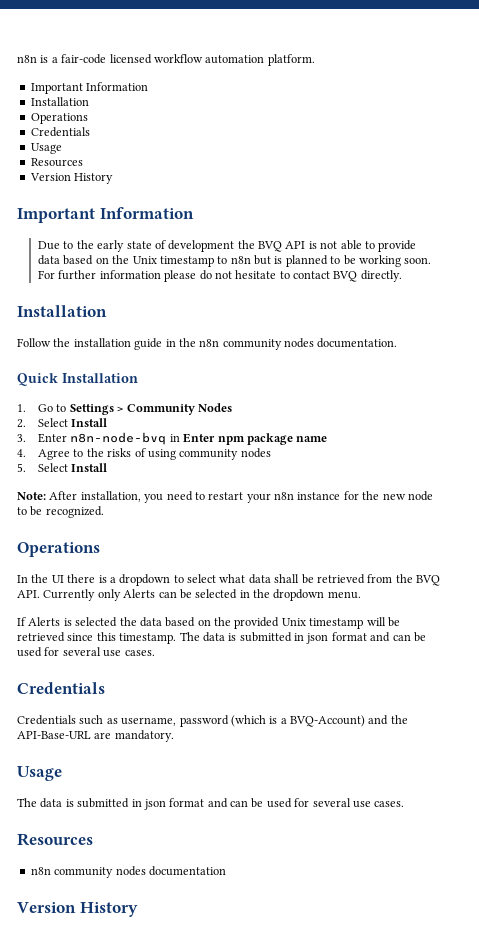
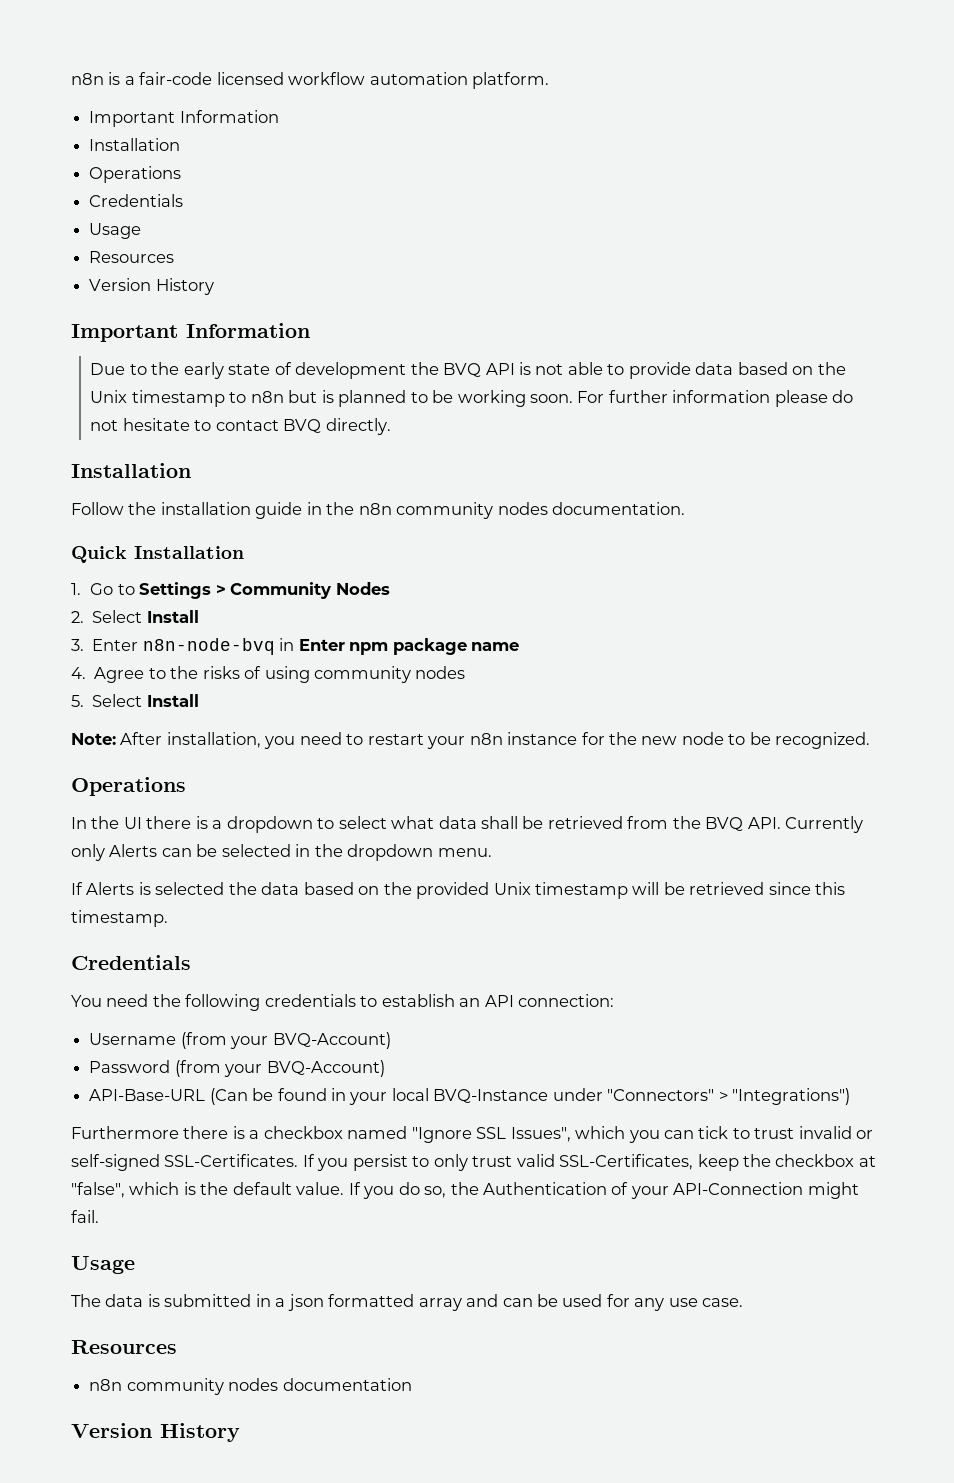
- If Alerts is selected the data based on the provided Unix timestamp will be retrieved since this timestamp. The data is submitted in json format and can be used for several use cases.
+ If Alerts is selected the data based on the provided Unix timestamp will be retrieved since this timestamp.
  Credentials
- Credentials such as username, password (which is a BVQ-Account) and the API-Base-URL are mandatory.
+ You need the following credentials to establish an API connection:
+ Username (from your BVQ-Account)
+ Password (from your BVQ-Account)
+ API-Base-URL (Can be found in your local BVQ-Instance under "Connectors" > "Integrations")
+ Furthermore there is a checkbox named "Ignore SSL Issues", which you can tick to trust invalid or self-signed SSL-Certificates. If you persist to only trust valid SSL-Certificates, keep the checkbox at "false", which is the default value. If you do so, the Authentication of your API-Connection might fail.
  Usage
- The data is submitted in json format and can be used for several use cases.
+ The data is submitted in a json formatted array and can be used for any use case.

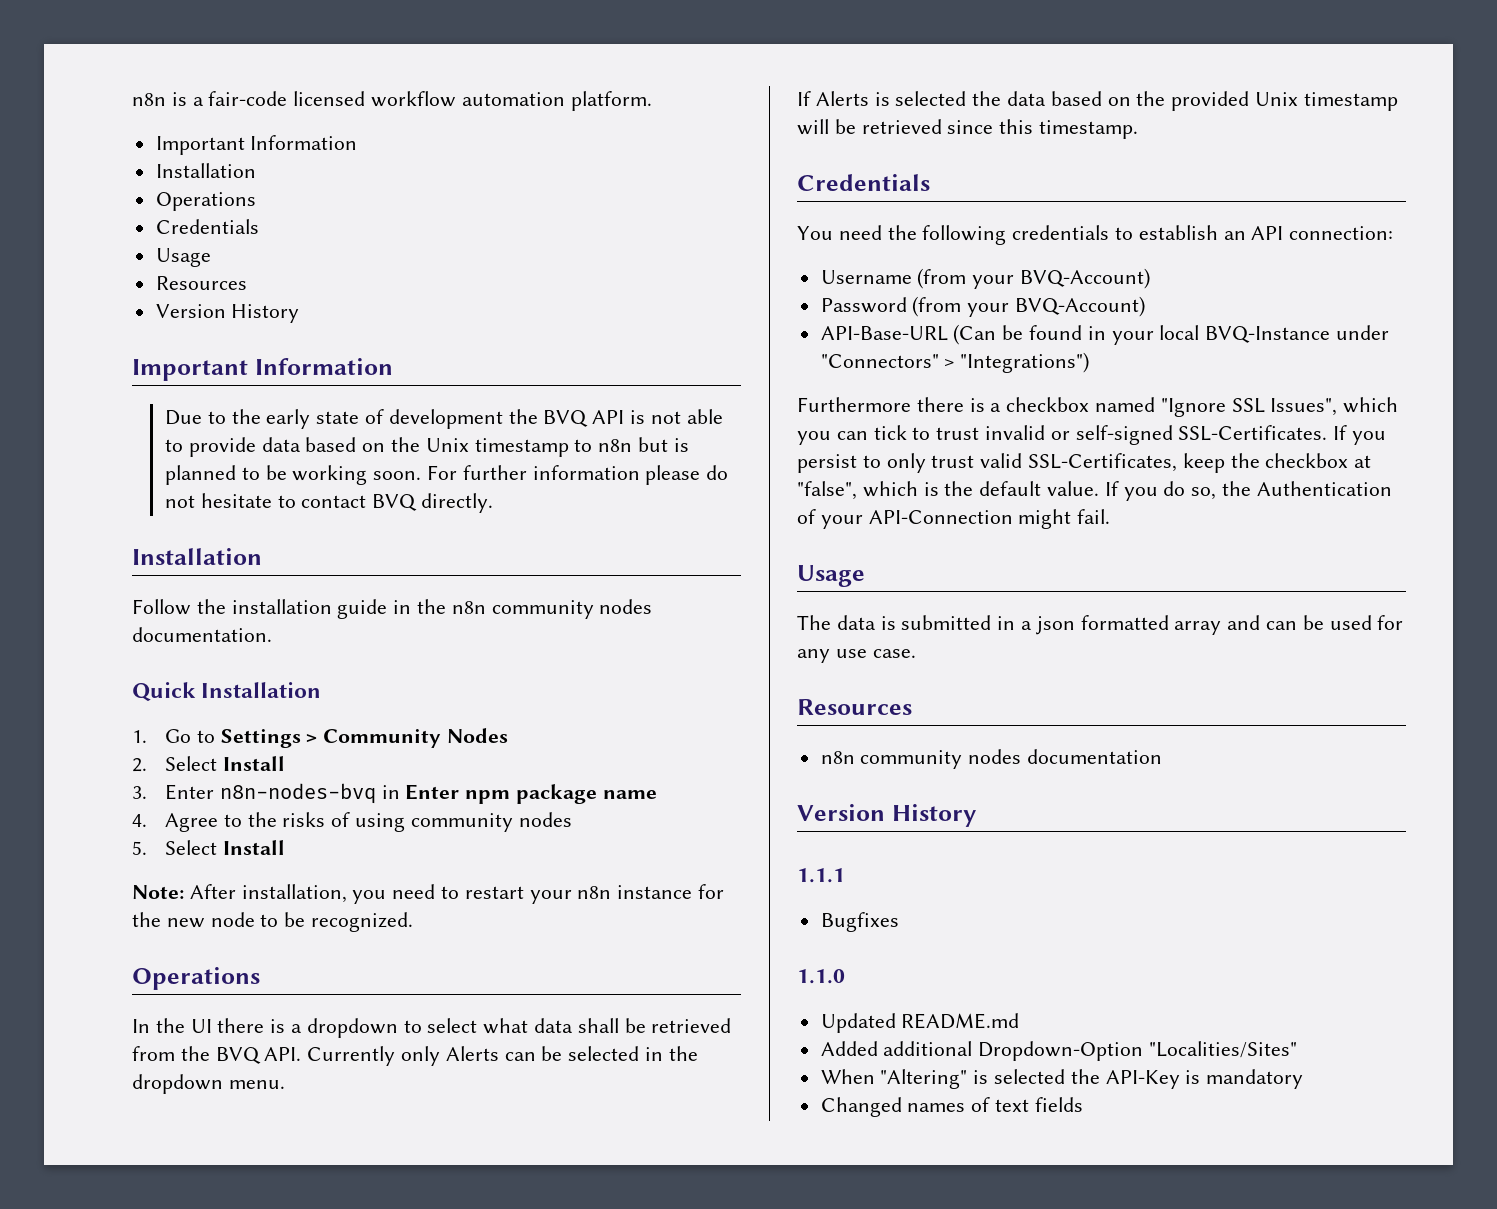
- 3. Enter n8n-node-bvq in Enter npm package name
+ 3. Enter n8n-nodes-bvq in Enter npm package name
+ 1.1.1
+ Bugfixes
+ 1.1.0
+ Updated README.md
+ Added additional Dropdown-Option "Localities/Sites"
+ When "Altering" is selected the API-Key is mandatory
+ Changed names of text fields

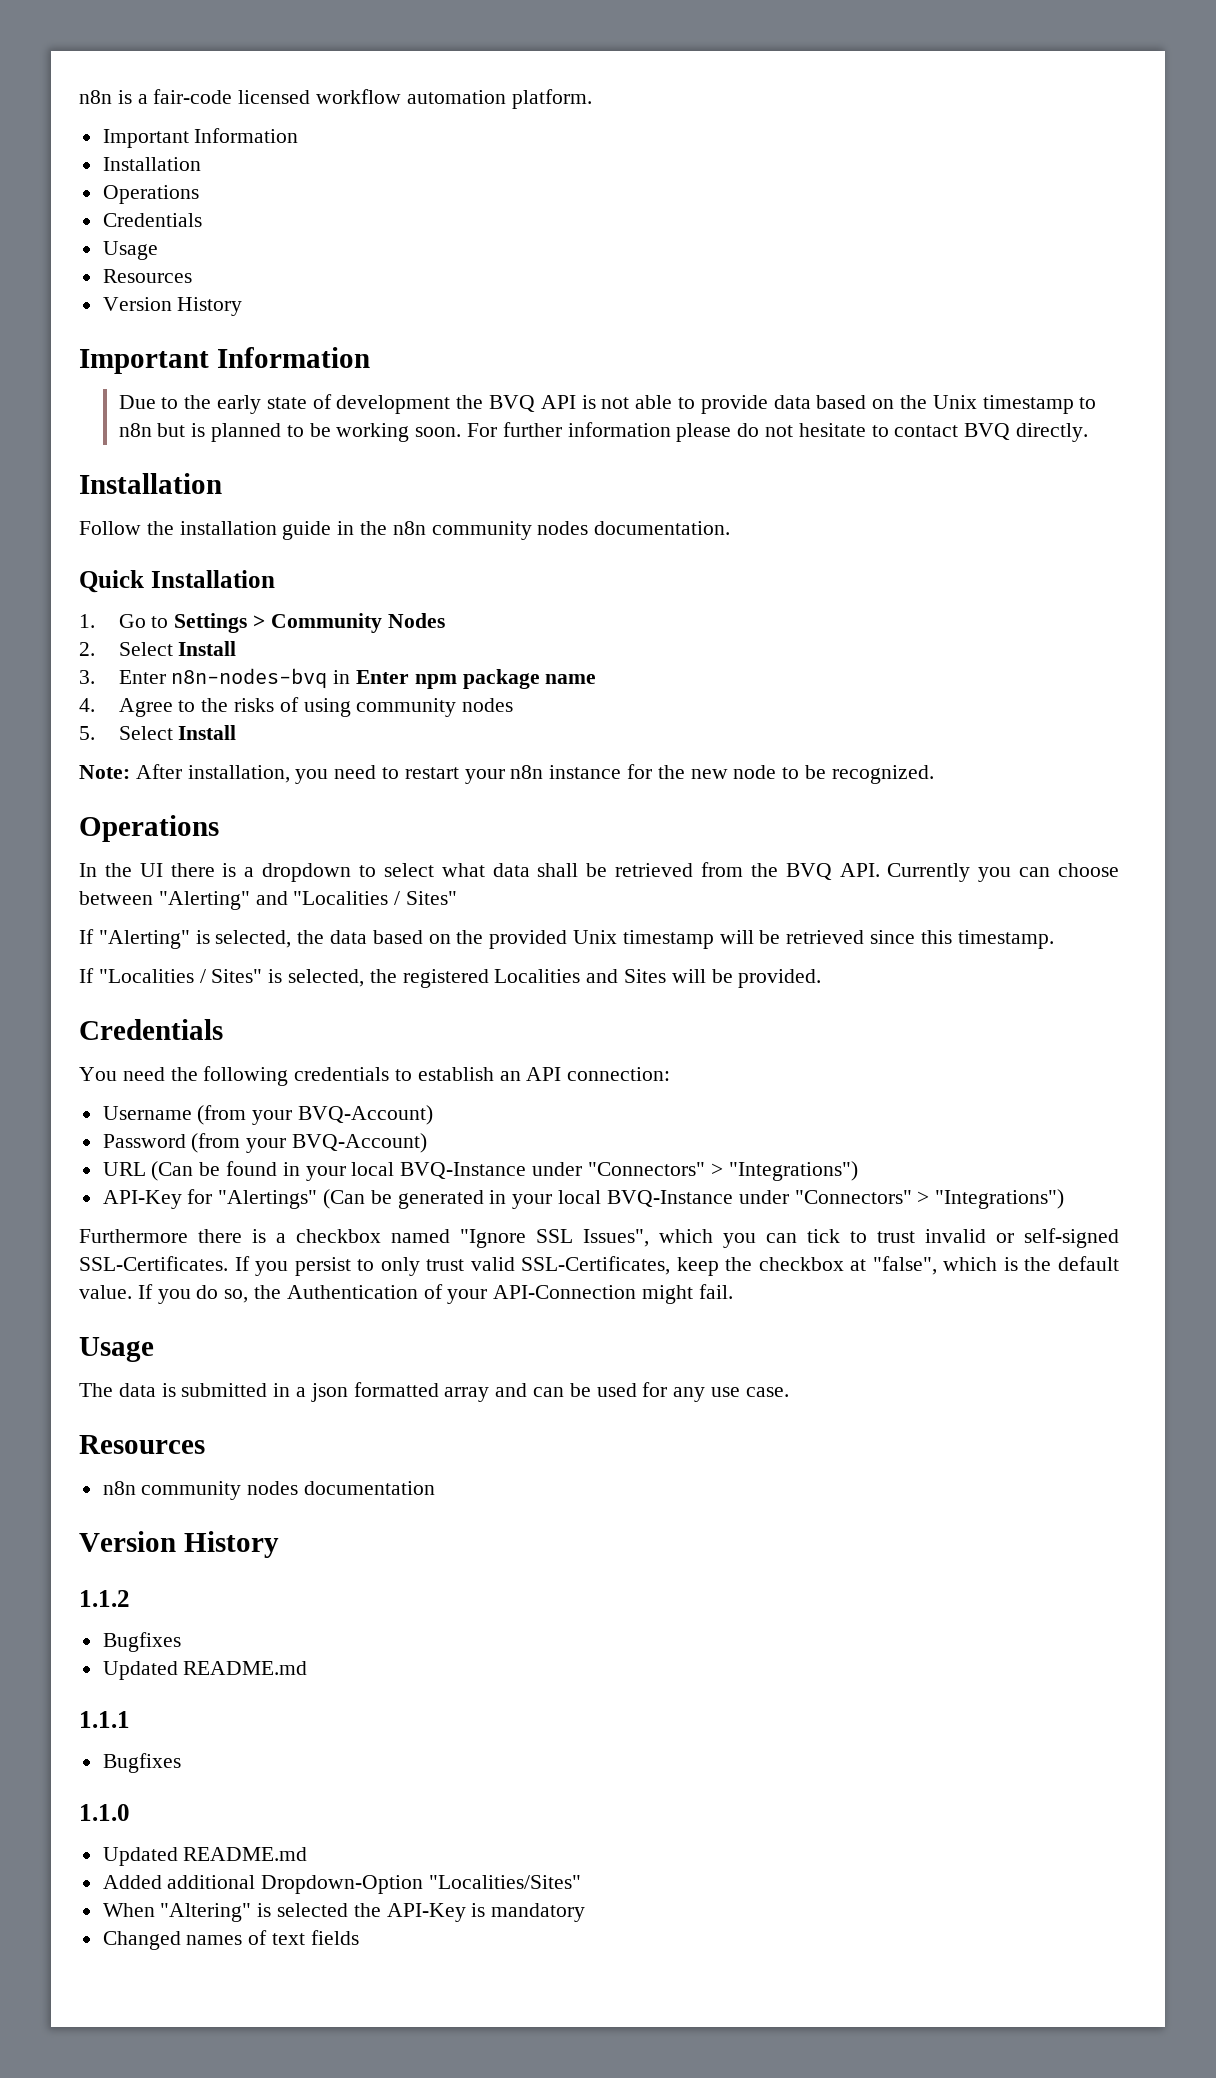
- In the UI there is a dropdown to select what data shall be retrieved from the BVQ API. Currently only Alerts can be selected in the dropdown menu.
- If Alerts is selected the data based on the provided Unix timestamp will be retrieved since this timestamp.
+ In the UI there is a dropdown to select what data shall be retrieved from the BVQ API. Currently you can choose between "Alerting" and "Localities / Sites"
+ If "Alerting" is selected, the data based on the provided Unix timestamp will be retrieved since this timestamp.
+ If "Localities / Sites" is selected, the registered Localities and Sites will be provided.
- API-Base-URL (Can be found in your local BVQ-Instance under "Connectors" > "Integrations")
+ URL (Can be found in your local BVQ-Instance under "Connectors" > "Integrations")
+ API-Key for "Alertings" (Can be generated in your local BVQ-Instance under "Connectors" > "Integrations")
+ 1.1.2
+ Bugfixes
+ Updated README.md

